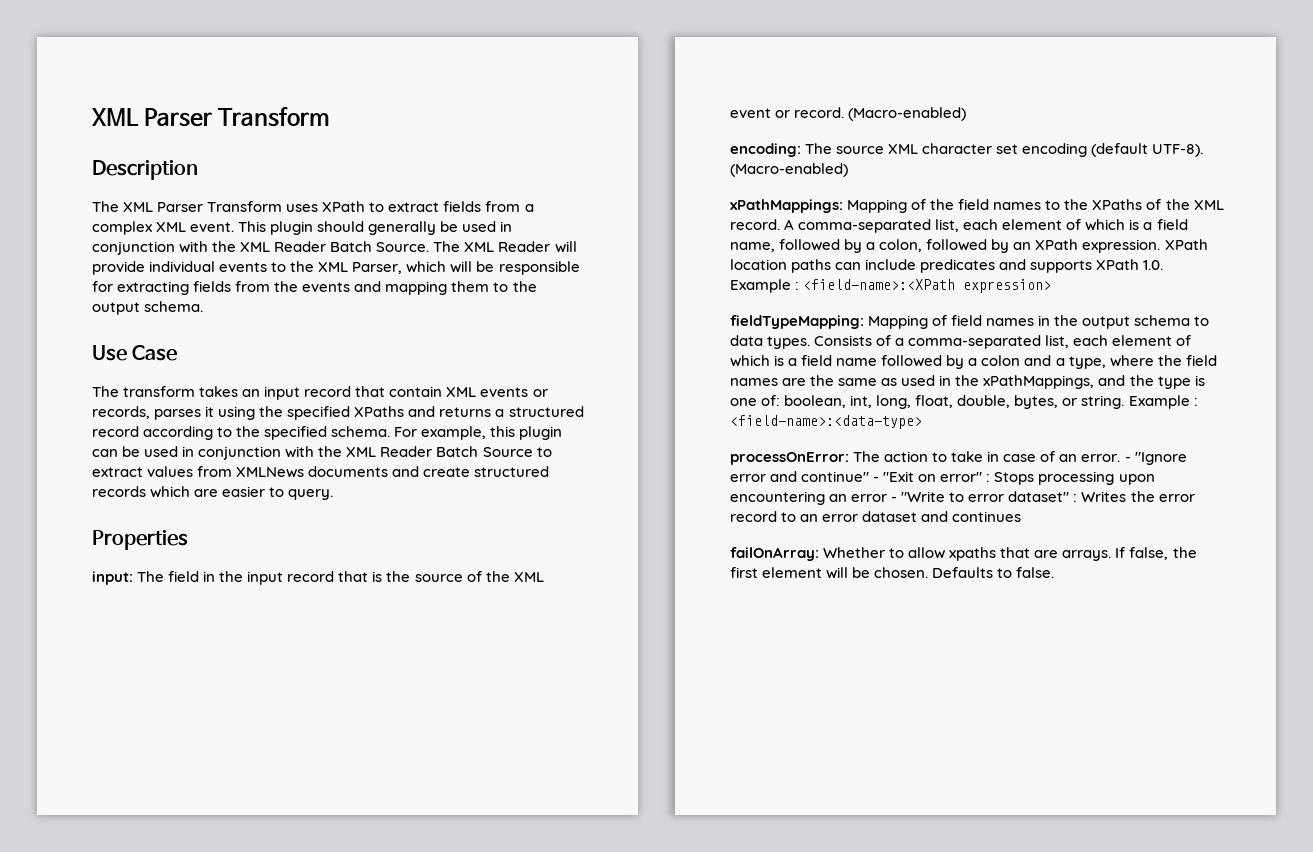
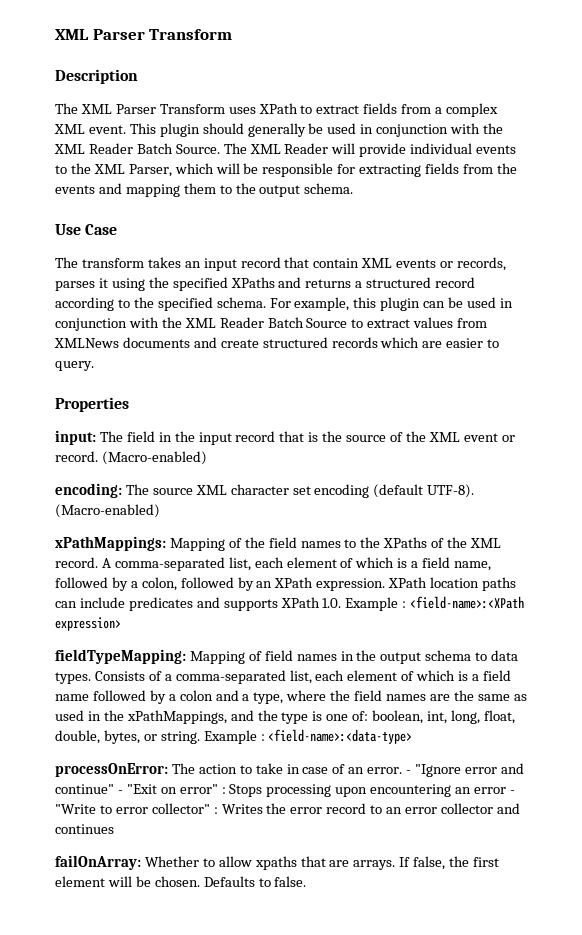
- - "Ignore error and continue" - "Exit on error" : Stops processing upon encountering an error - "Write to error dataset" : Writes the error record to an error dataset and continues
+ - "Ignore error and continue" - "Exit on error" : Stops processing upon encountering an error - "Write to error collector" : Writes the error record to an error collector and continues

